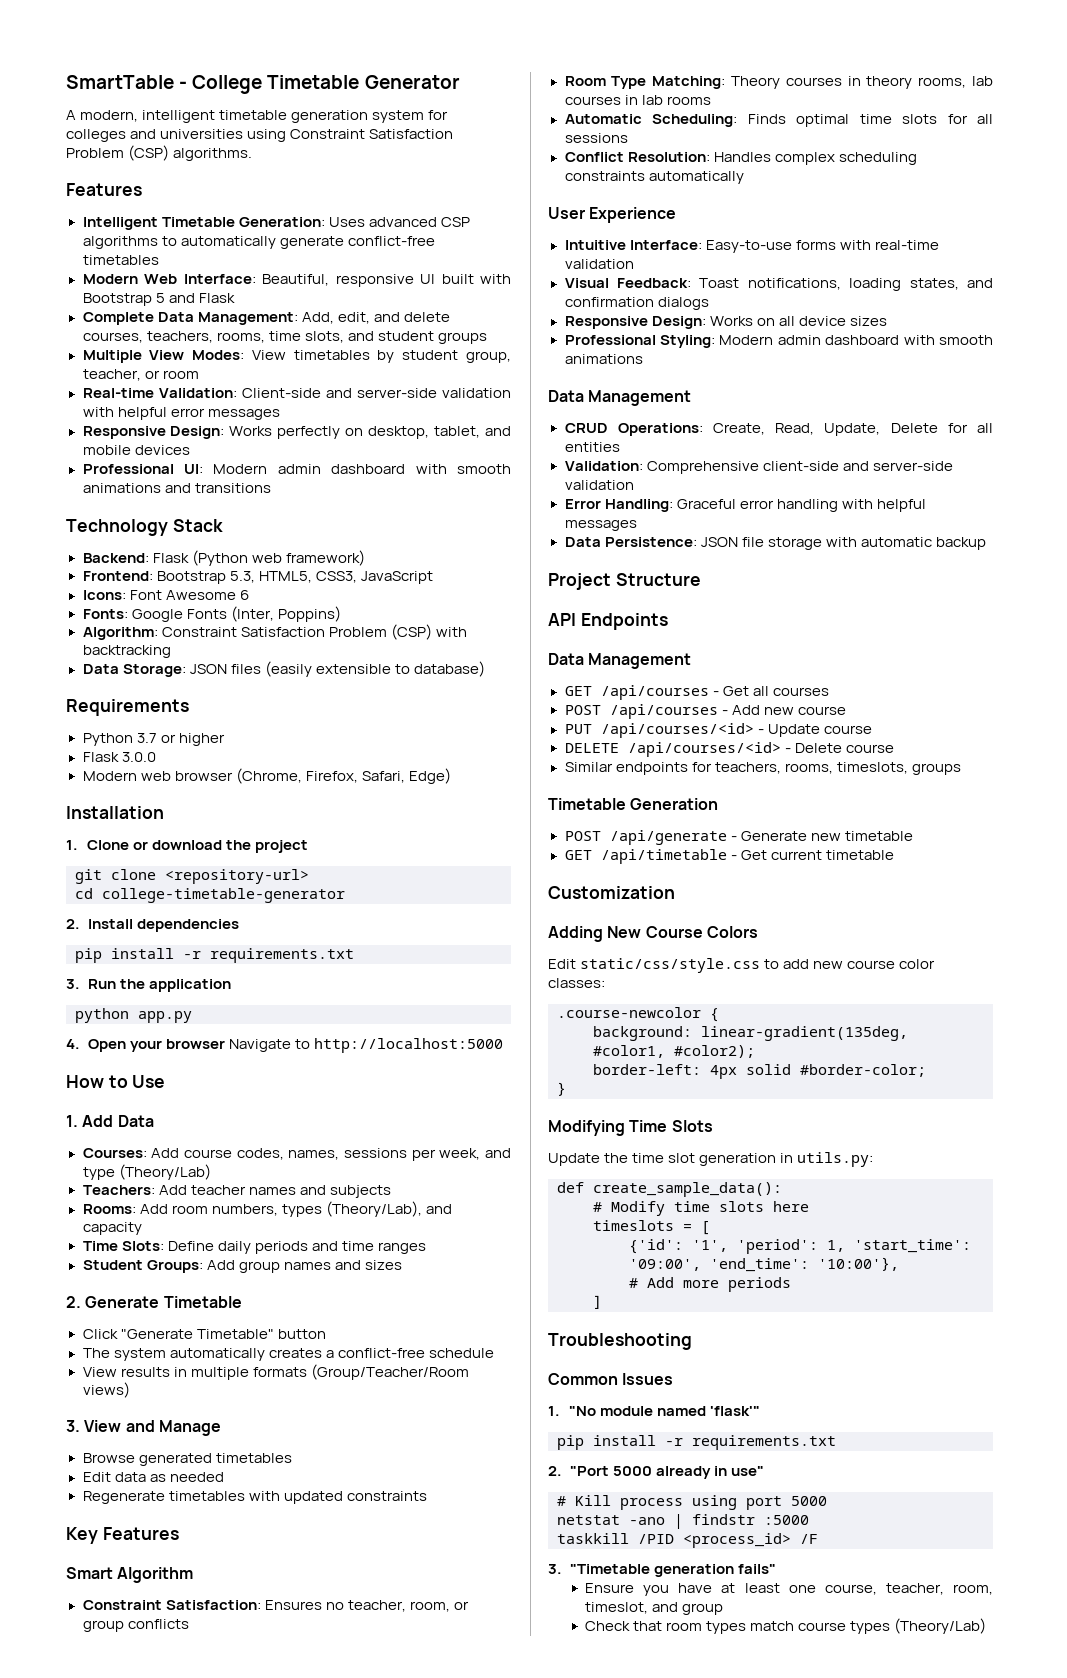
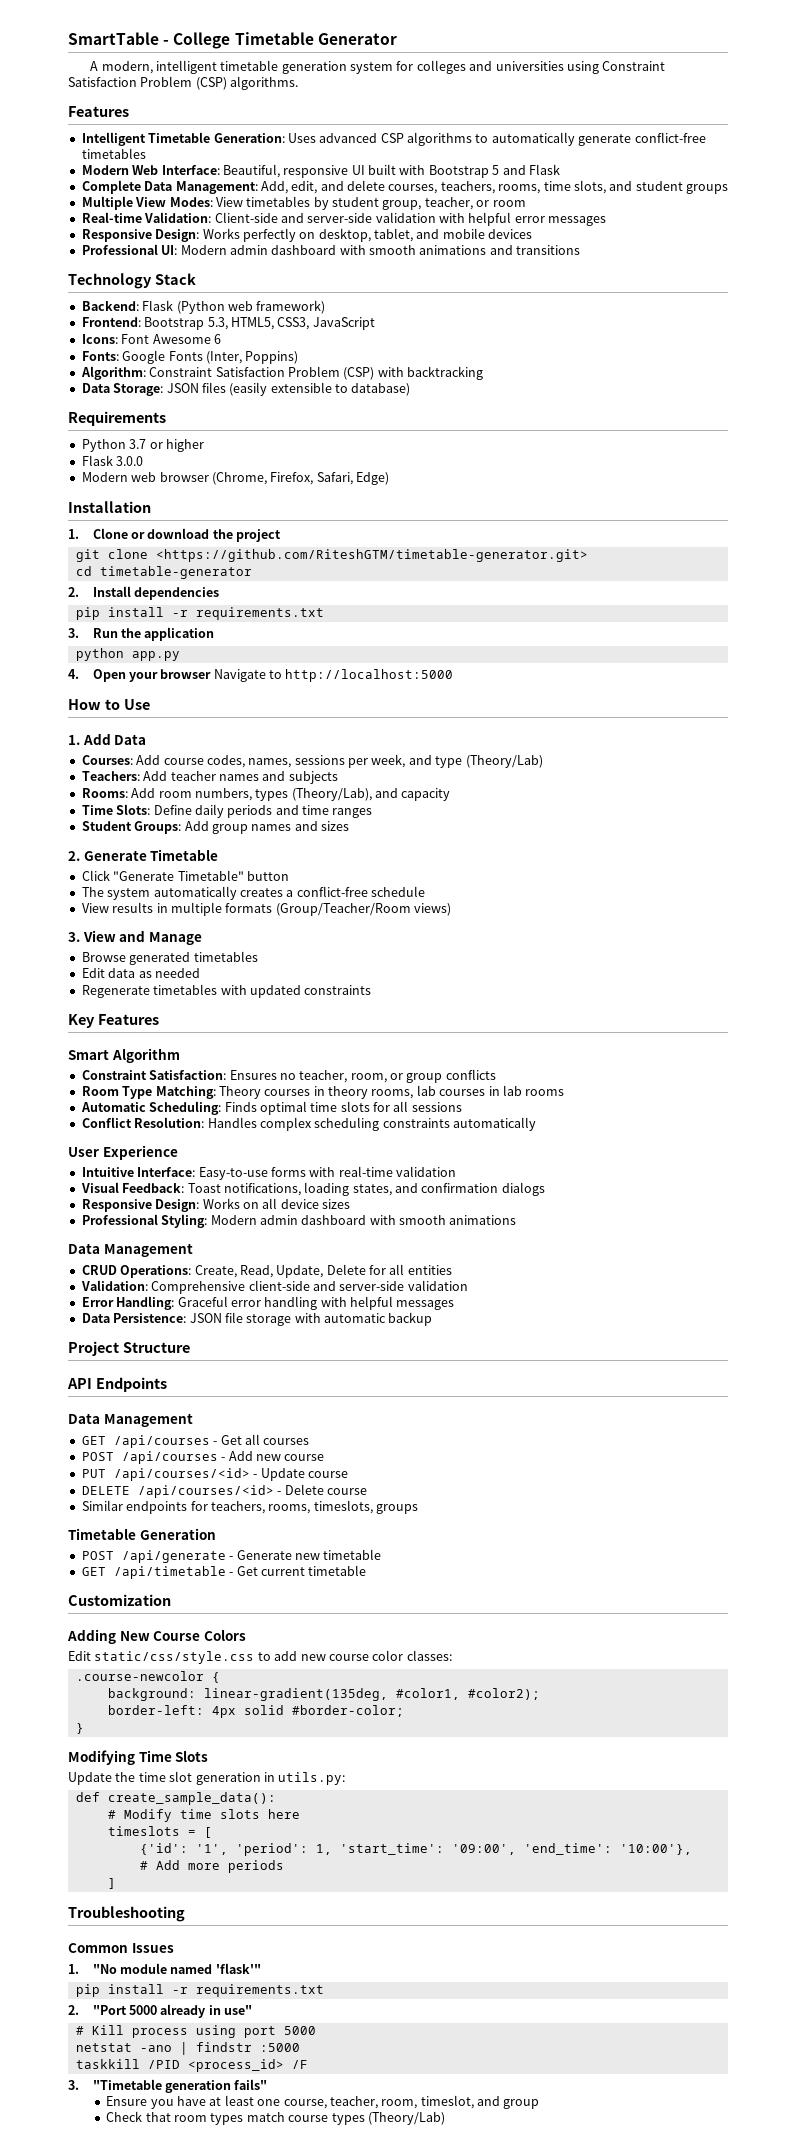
- git clone <repository-url>
+ git clone <https://github.com/RiteshGTM/timetable-generator.git>
- cd college-timetable-generator
+ cd timetable-generator

